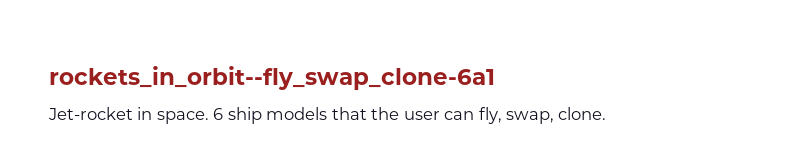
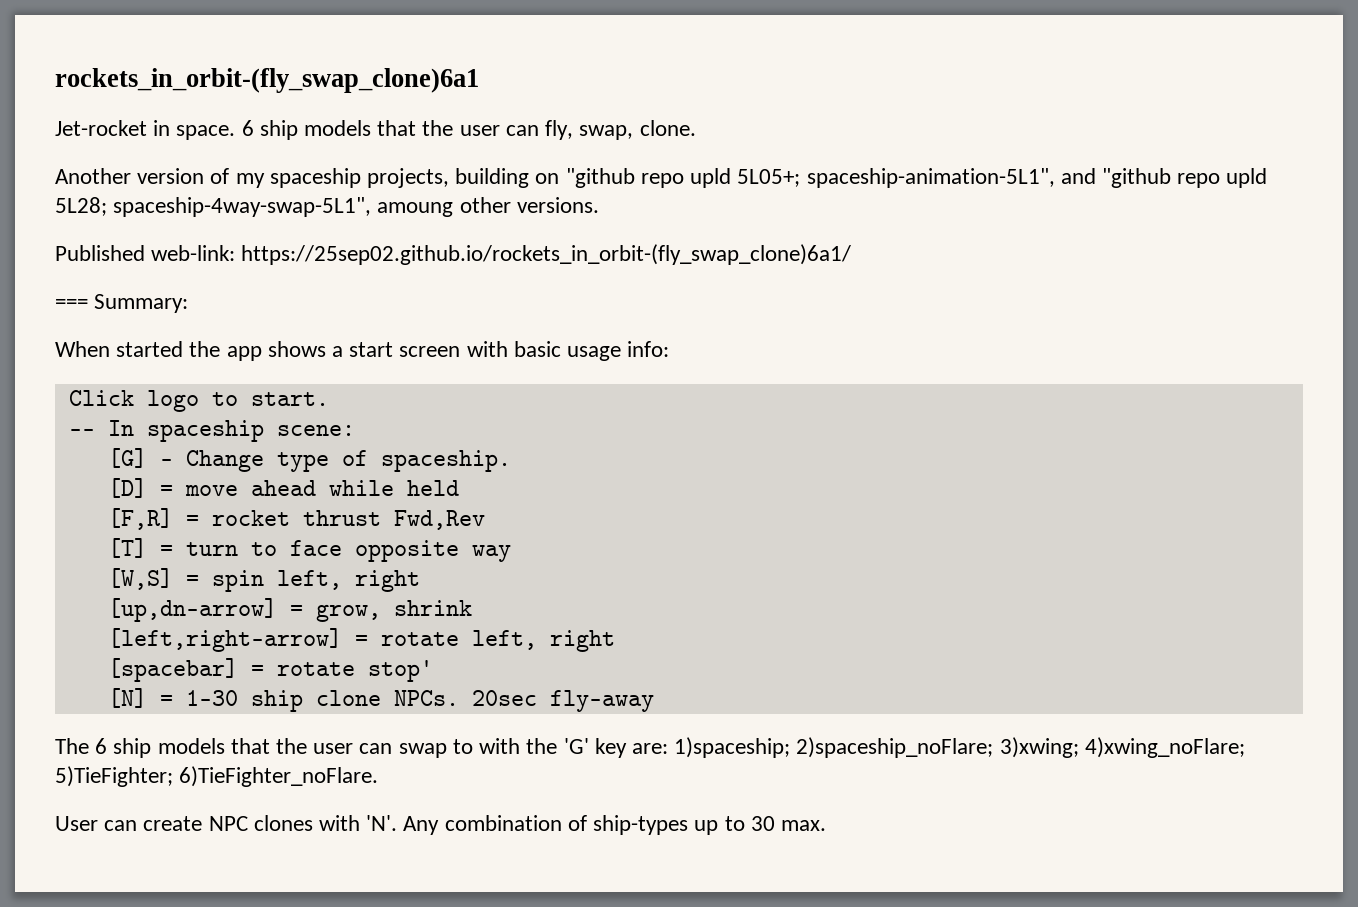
- rockets_in_orbit--fly_swap_clone-6a1
+ rockets_in_orbit-(fly_swap_clone)6a1
+ Another version of my spaceship projects, building on "github repo upld 5L05+; spaceship-animation-5L1", and "github repo upld 5L28; spaceship-4way-swap-5L1", amoung other versions.
+ Published web-link: https://25sep02.github.io/rockets_in_orbit-(fly_swap_clone)6a1/
+ === Summary:
+ When started the app shows a start screen with basic usage info:
+ Click logo to start.
+ -- In spaceship scene:
+ [G] - Change type of spaceship.
+ [D] = move ahead while held
+ [F,R] = rocket thrust Fwd,Rev
+ [T] = turn to face opposite way
+ [W,S] = spin left, right
+ [up,dn-arrow] = grow, shrink
+ [left,right-arrow] = rotate left, right
+ [spacebar] = rotate stop'
+ [N] = 1-30 ship clone NPCs. 20sec fly-away
+ The 6 ship models that the user can swap to with the 'G' key are: 1)spaceship; 2)spaceship_noFlare; 3)xwing; 4)xwing_noFlare; 5)TieFighter; 6)TieFighter_noFlare.
+ User can create NPC clones with 'N'. Any combination of ship-types up to 30 max.

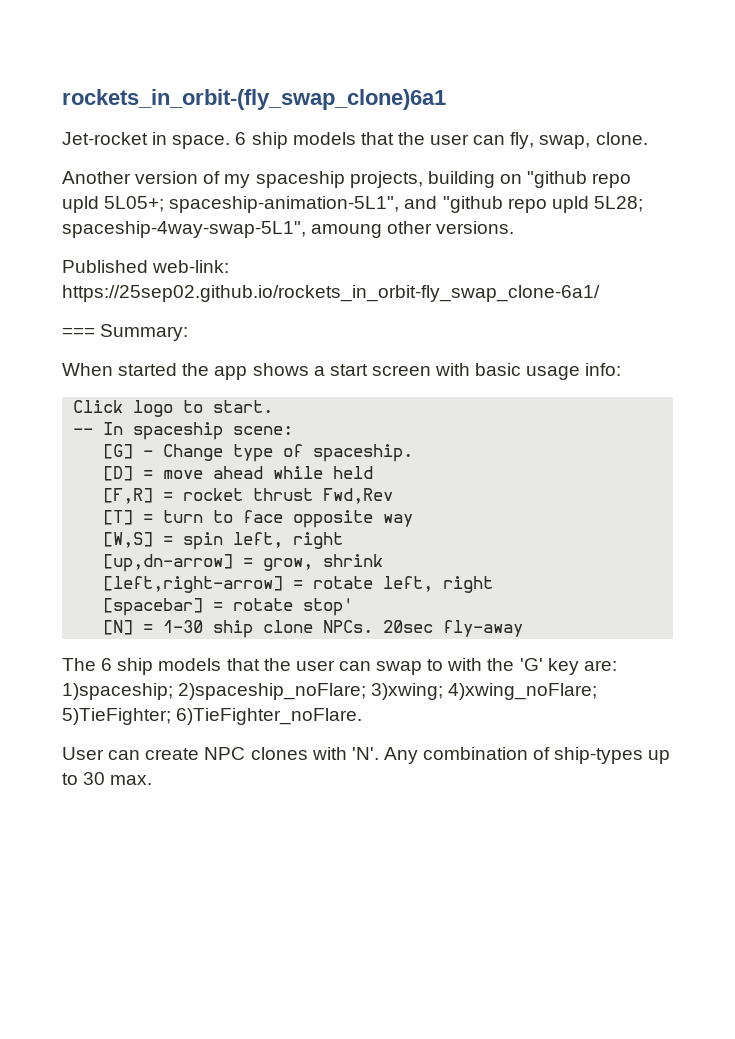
- Published web-link: https://25sep02.github.io/rockets_in_orbit-(fly_swap_clone)6a1/
+ Published web-link: https://25sep02.github.io/rockets_in_orbit-fly_swap_clone-6a1/

